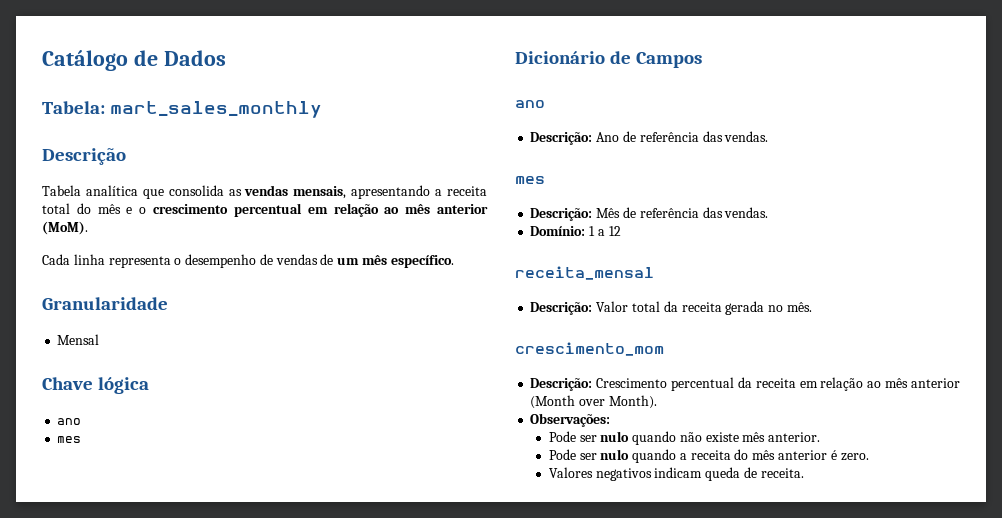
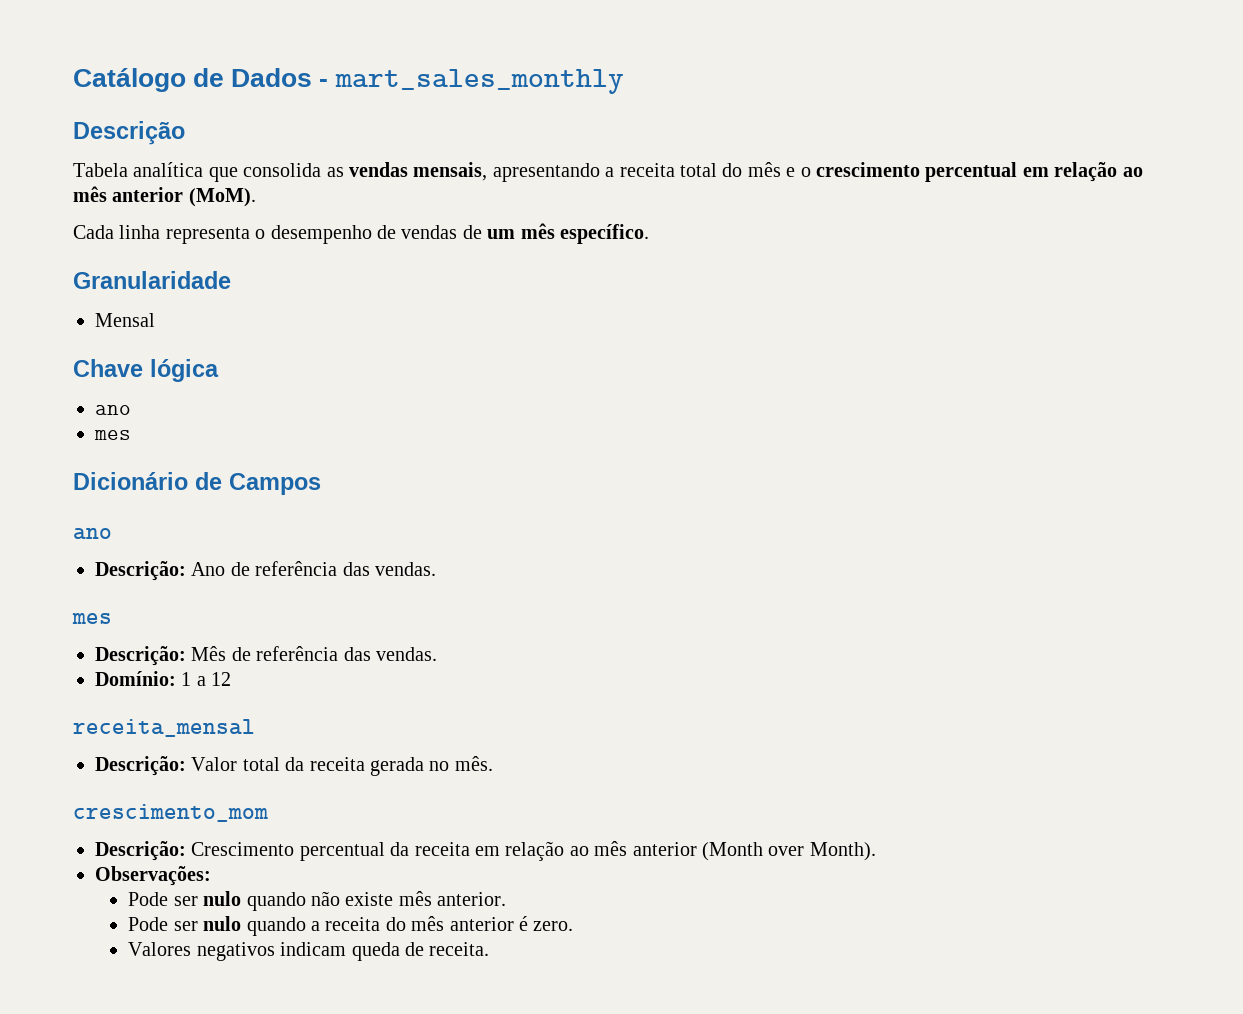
- Catálogo de Dados
- Tabela: mart_sales_monthly
+ Catálogo de Dados - mart_sales_monthly

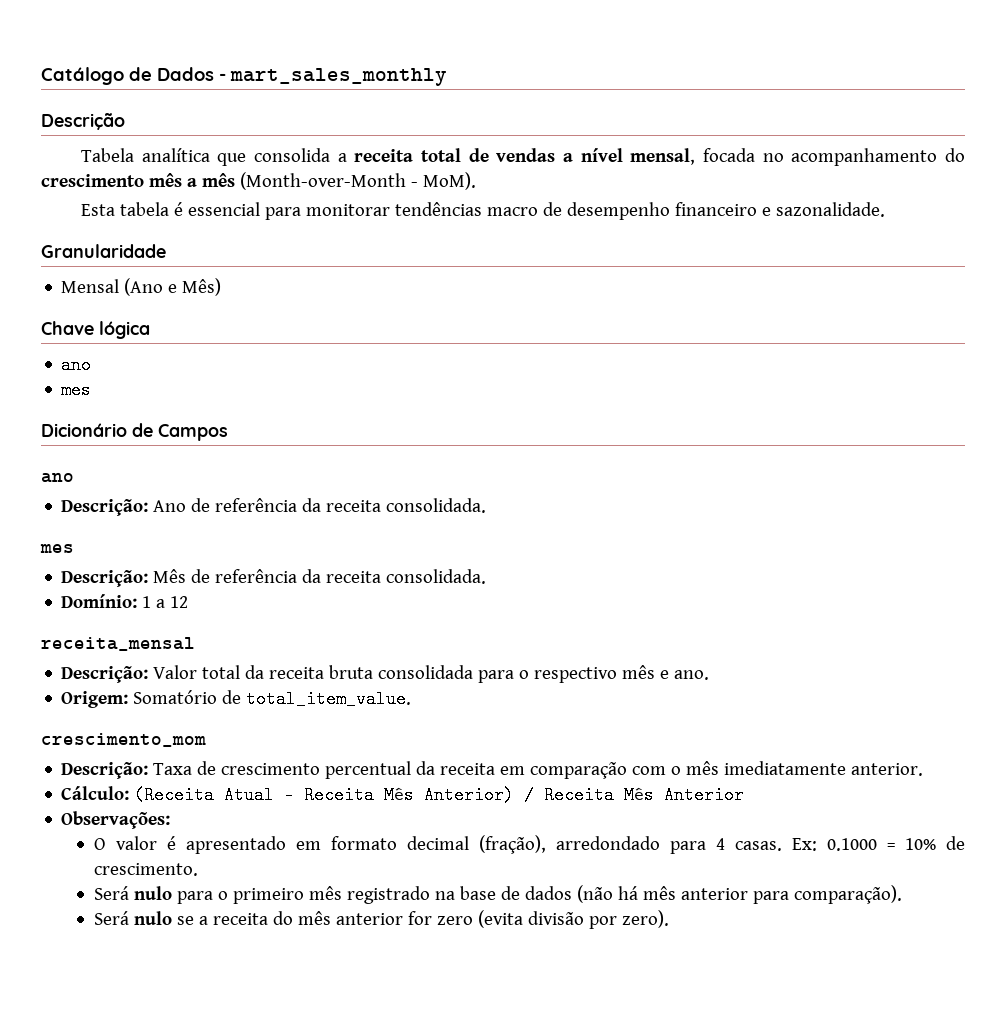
- Tabela analítica que consolida as vendas mensais, apresentando a receita total do mês e o crescimento percentual em relação ao mês anterior (MoM).
- Cada linha representa o desempenho de vendas de um mês específico.
+ Tabela analítica que consolida a receita total de vendas a nível mensal, focada no acompanhamento do crescimento mês a mês (Month-over-Month - MoM).
+ Esta tabela é essencial para monitorar tendências macro de desempenho financeiro e sazonalidade.
- Mensal
+ Mensal (Ano e Mês)
- Descrição: Ano de referência das vendas.
+ Descrição: Ano de referência da receita consolidada.
- Descrição: Mês de referência das vendas.
+ Descrição: Mês de referência da receita consolidada.
- Descrição: Valor total da receita gerada no mês.
+ Descrição: Valor total da receita bruta consolidada para o respectivo mês e ano.
+ Origem: Somatório de total_item_value.
- Descrição: Crescimento percentual da receita em relação ao mês anterior (Month over Month).
+ Descrição: Taxa de crescimento percentual da receita em comparação com o mês imediatamente anterior.
+ Cálculo: (Receita Atual - Receita Mês Anterior) / Receita Mês Anterior
  Observações:
- Pode ser nulo quando não existe mês anterior.
- Pode ser nulo quando a receita do mês anterior é zero.
- Valores negativos indicam queda de receita.
+ O valor é apresentado em formato decimal (fração), arredondado para 4 casas. Ex: 0.1000 = 10% de crescimento.
+ Será nulo para o primeiro mês registrado na base de dados (não há mês anterior para comparação).
+ Será nulo se a receita do mês anterior for zero (evita divisão por zero).

